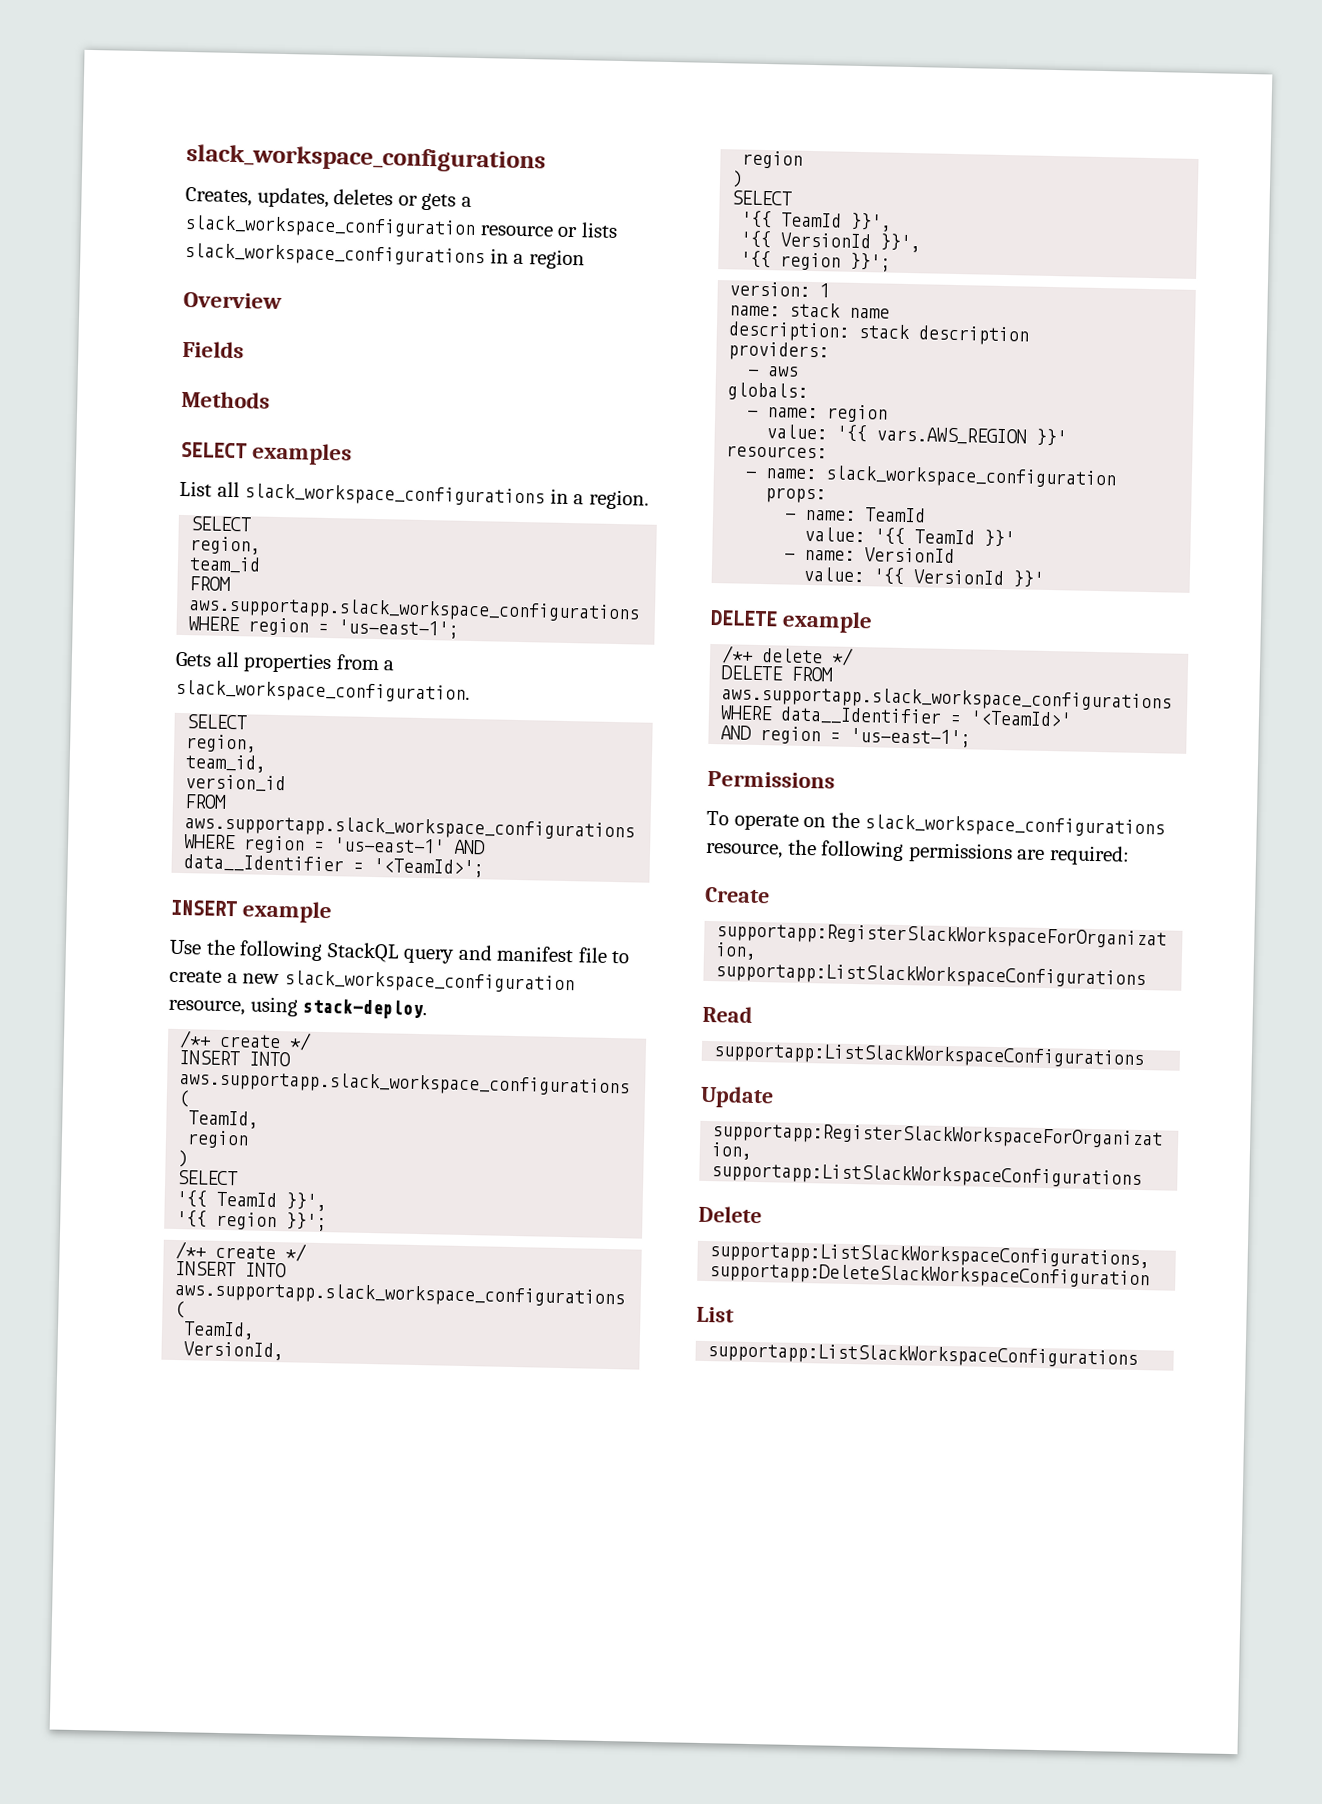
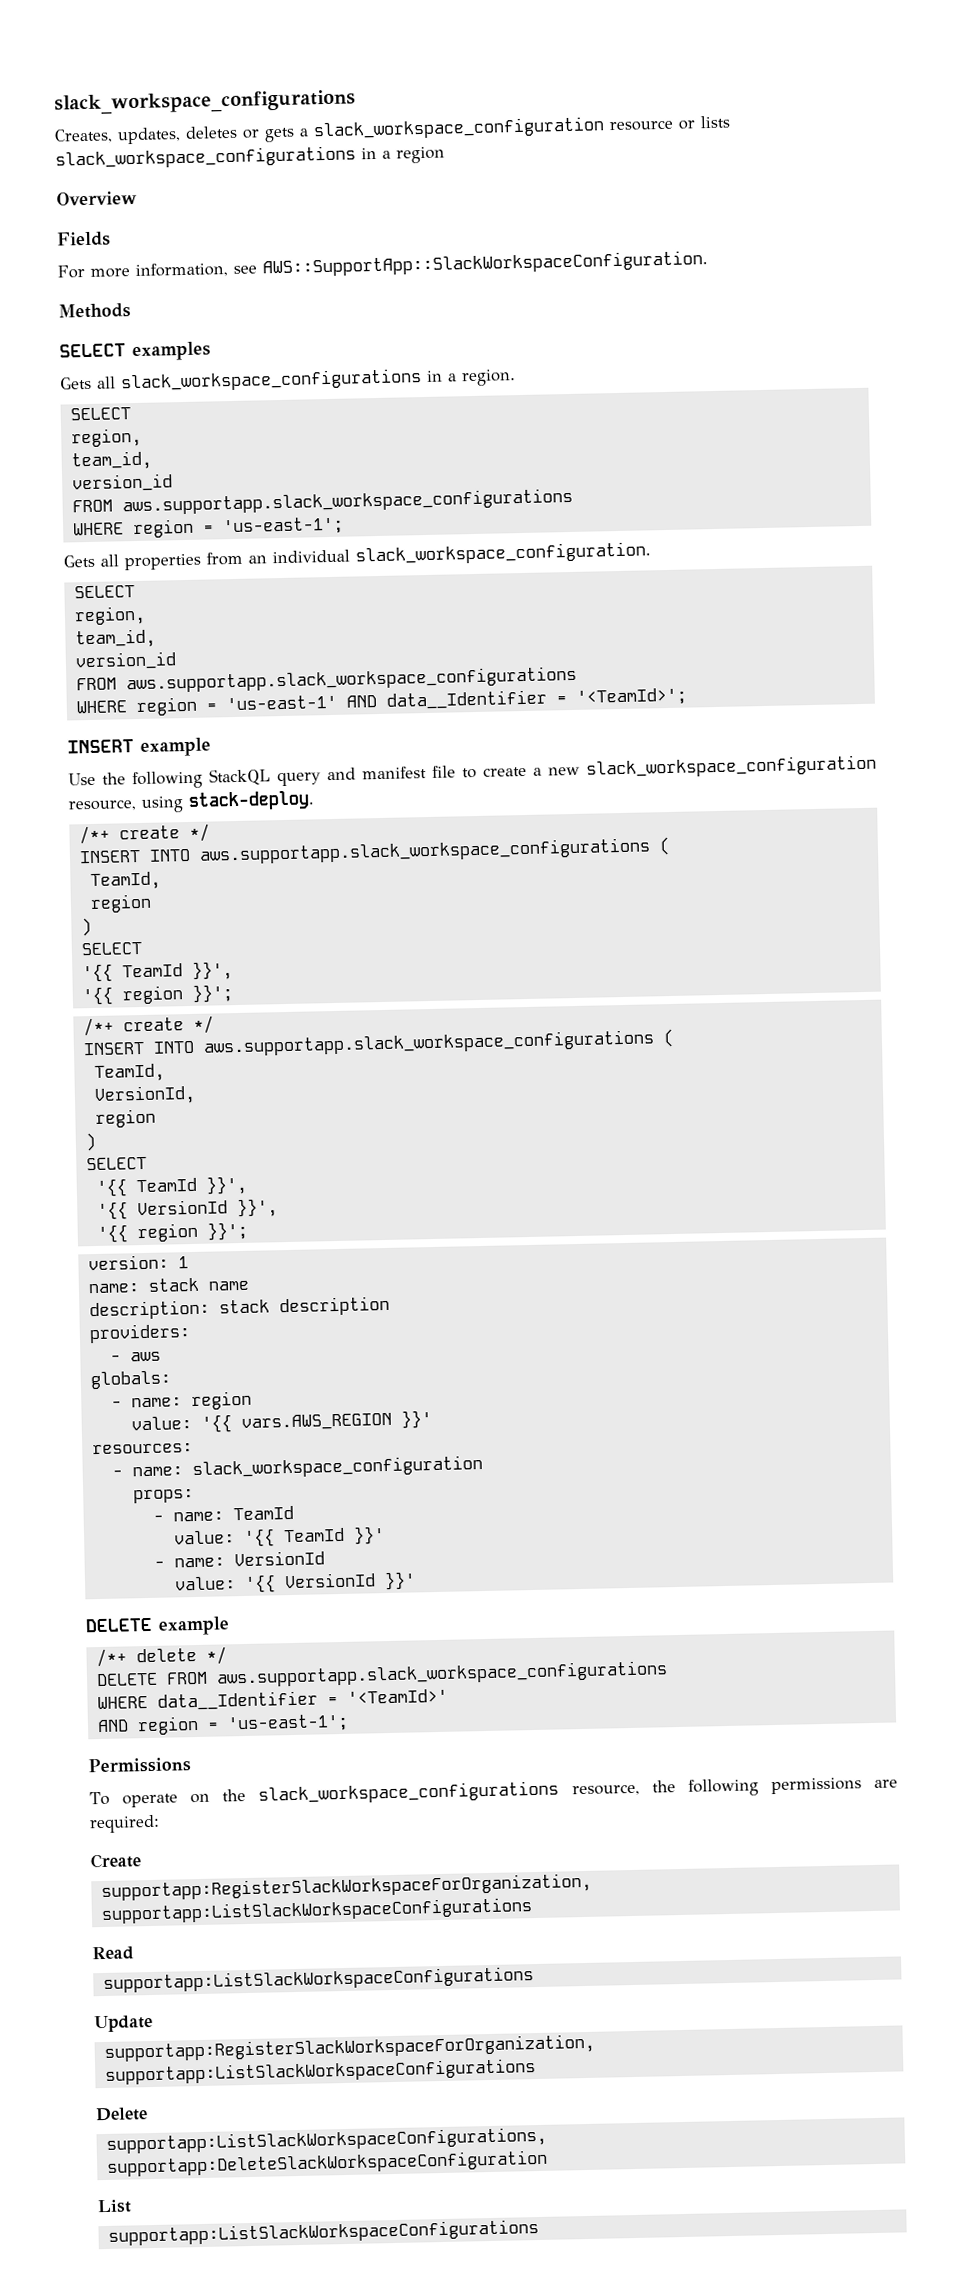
+ For more information, see AWS::SupportApp::SlackWorkspaceConfiguration.
- List all slack_workspace_configurations in a region.
+ Gets all slack_workspace_configurations in a region.
  SELECT
  region,
- team_id
+ team_id,
+ version_id
- Gets all properties from a slack_workspace_configuration.
+ Gets all properties from an individual slack_workspace_configuration.

